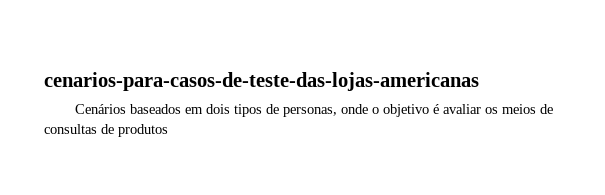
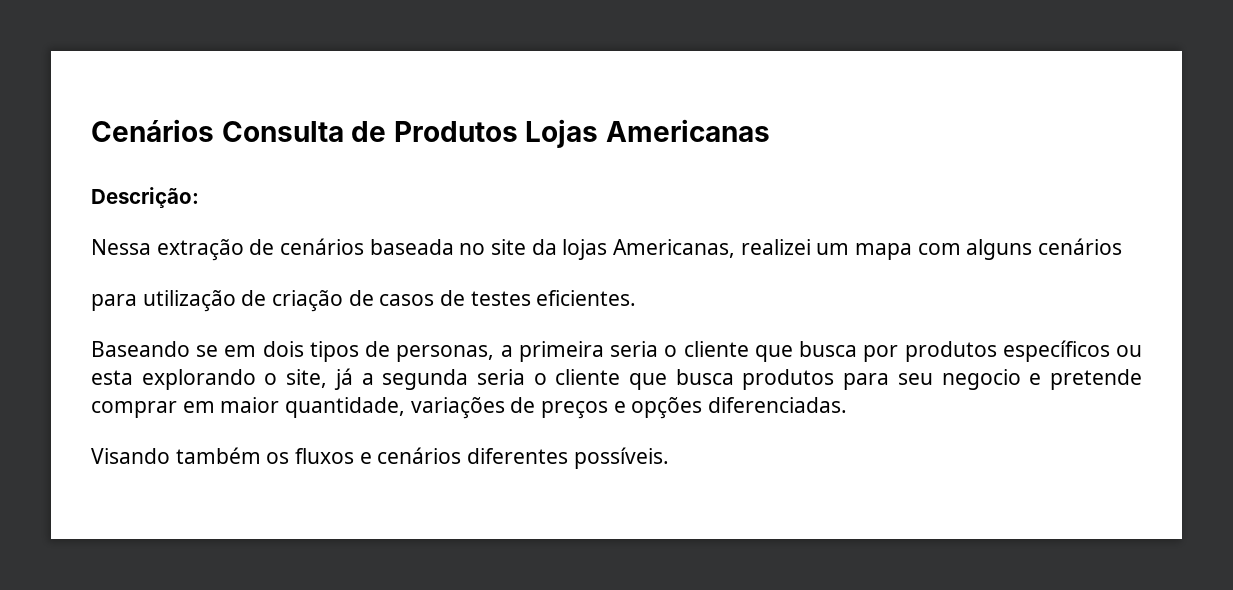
- cenarios-para-casos-de-teste-das-lojas-americanas
- Cenários baseados em dois tipos de personas, onde o objetivo é avaliar os meios de consultas de produtos
+ Cenários Consulta de Produtos Lojas Americanas
+ Descrição:
+ Nessa extração de cenários baseada no site da lojas Americanas, realizei um mapa com alguns cenários
+ para utilização de criação de casos de testes eficientes.
+ Baseando se em dois tipos de personas, a primeira seria o cliente que busca por produtos específicos ou esta explorando o site, já a segunda seria o cliente que busca produtos para seu negocio e pretende comprar em maior quantidade, variações de preços e opções diferenciadas.
+ Visando também os fluxos e cenários diferentes possíveis.

